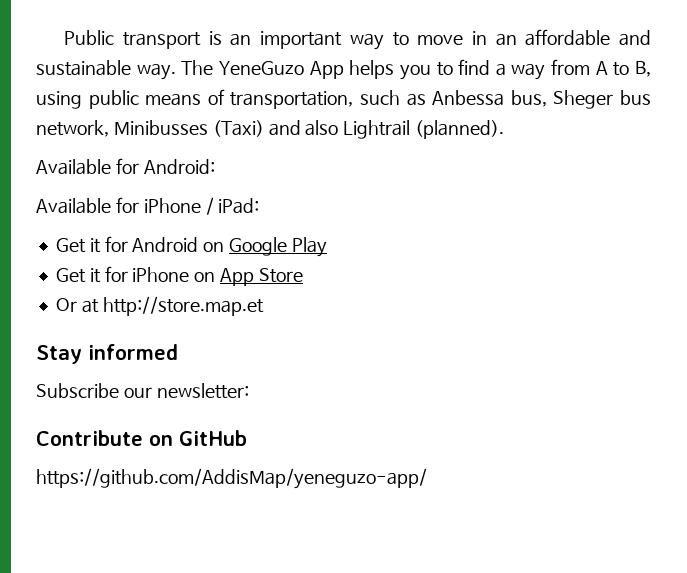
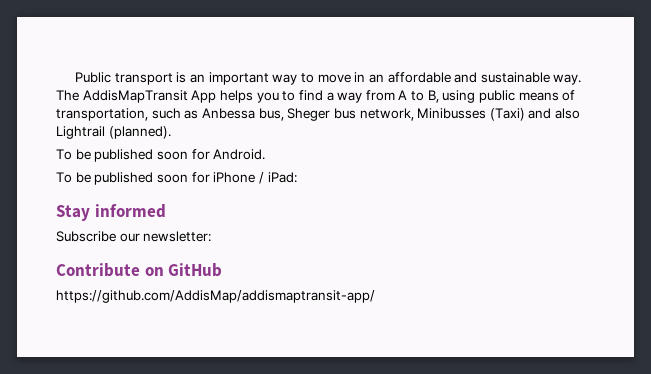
- The YeneGuzo App helps you to find a way from A to B, using public means of transportation, such as Anbessa bus, Sheger bus network, Minibusses (Taxi) and also Lightrail (planned).
+ The AddisMapTransit App helps you to find a way from A to B, using public means of transportation, such as Anbessa bus, Sheger bus network, Minibusses (Taxi) and also Lightrail (planned).
- Available for Android:
- Available for iPhone / iPad:
- Get it for Android on Google Play
- Get it for iPhone on App Store
- Or at http://store.map.et
+ To be published soon for Android.
+ To be published soon for iPhone / iPad:
- https://github.com/AddisMap/yeneguzo-app/
+ https://github.com/AddisMap/addismaptransit-app/

